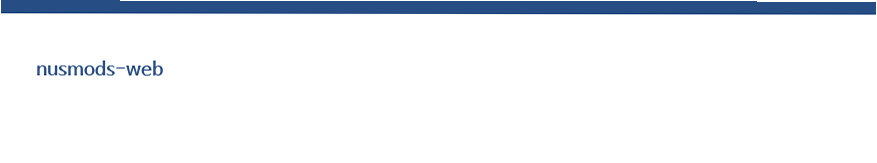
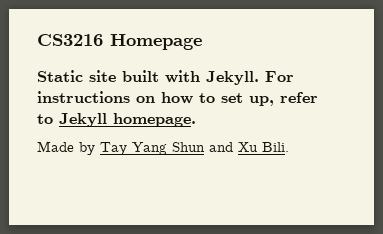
- nusmods-web
+ CS3216 Homepage
+ Static site built with Jekyll. For instructions on how to set up, refer to Jekyll homepage.
+ Made by Tay Yang Shun and Xu Bili.

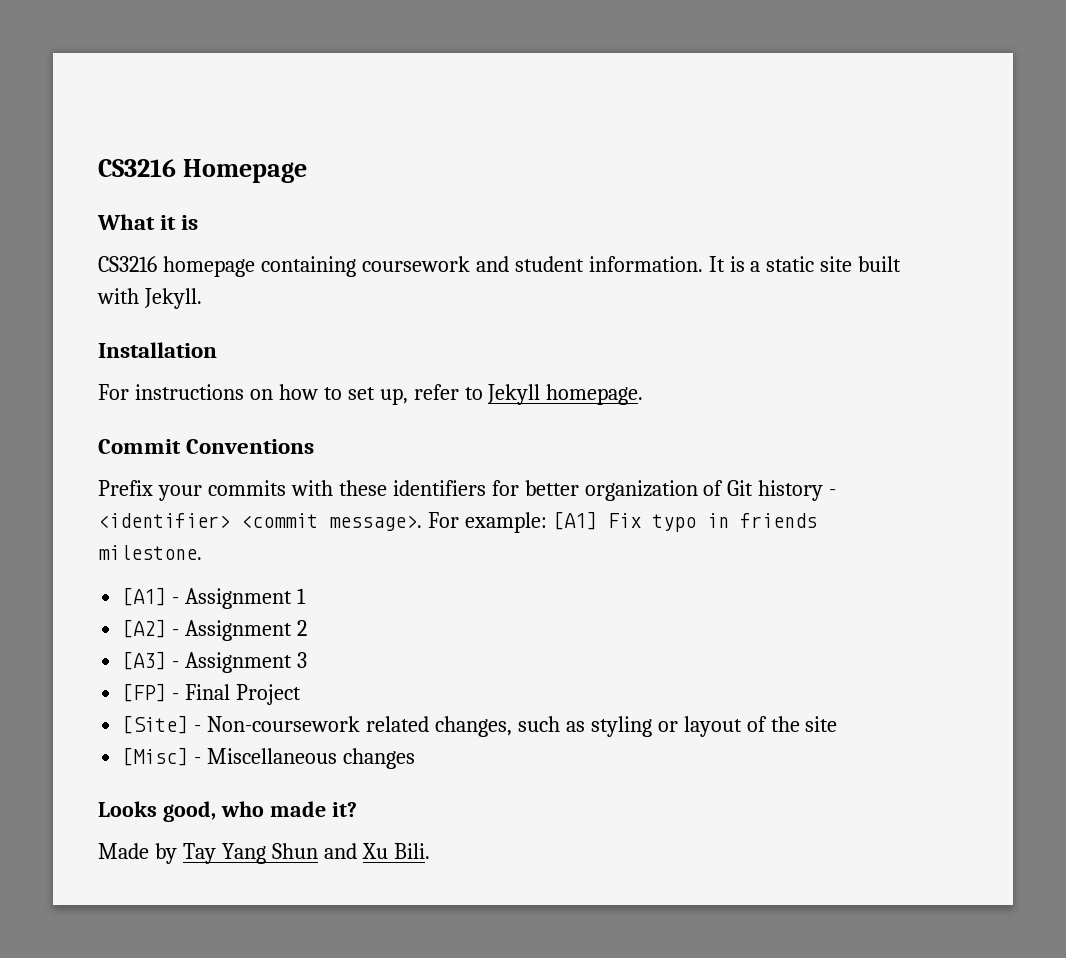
- Static site built with Jekyll. For instructions on how to set up, refer to Jekyll homepage.
+ What it is
+ CS3216 homepage containing coursework and student information. It is a static site built with Jekyll.
+ Installation
+ For instructions on how to set up, refer to Jekyll homepage.
+ Commit Conventions
+ Prefix your commits with these identifiers for better organization of Git history - <identifier> <commit message>. For example: [A1] Fix typo in friends milestone.
+ [A1] - Assignment 1
+ [A2] - Assignment 2
+ [A3] - Assignment 3
+ [FP] - Final Project
+ [Site] - Non-coursework related changes, such as styling or layout of the site
+ [Misc] - Miscellaneous changes
+ Looks good, who made it?

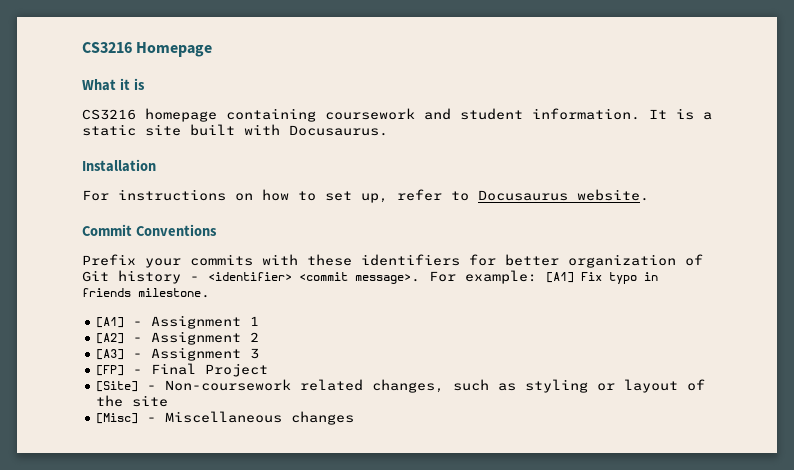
- It is a static site built with Jekyll.
+ It is a static site built with Docusaurus.
- For instructions on how to set up, refer to Jekyll homepage.
+ For instructions on how to set up, refer to Docusaurus website.
- Looks good, who made it?
- Made by Tay Yang Shun and Xu Bili.

